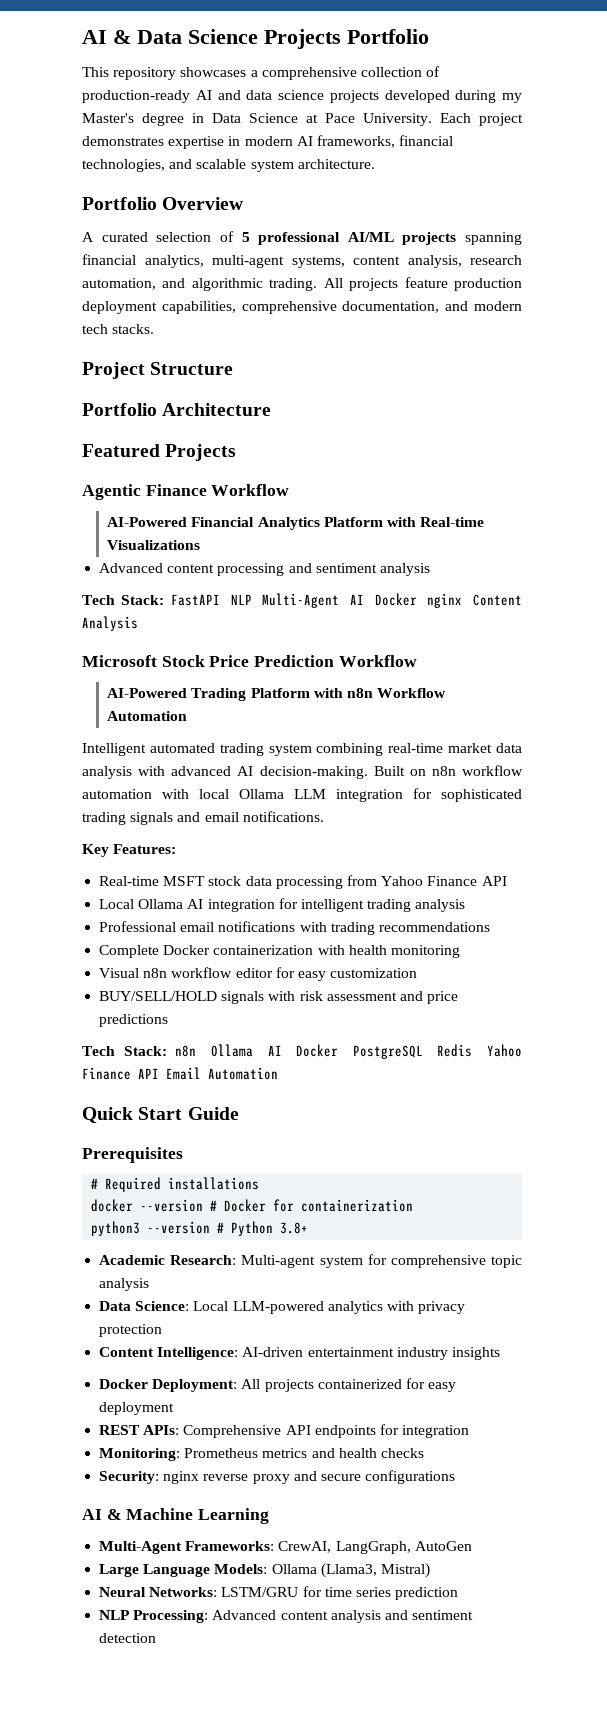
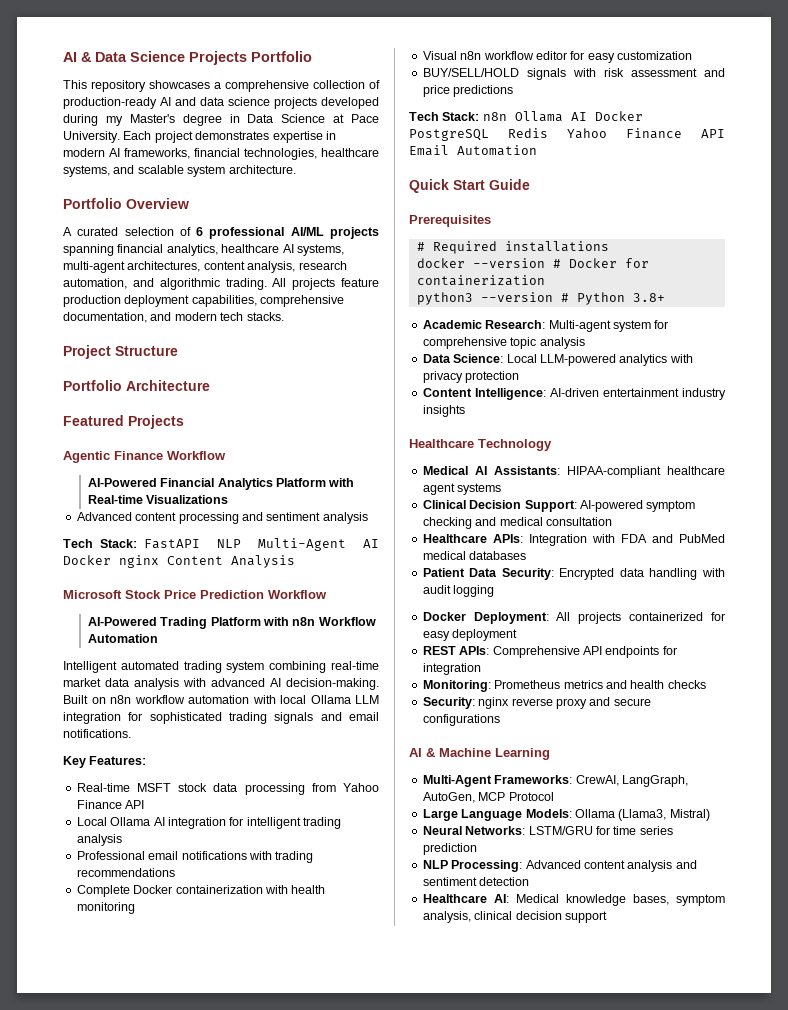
- Each project demonstrates expertise in modern AI frameworks, financial technologies, and scalable system architecture.
+ Each project demonstrates expertise in modern AI frameworks, financial technologies, healthcare systems, and scalable system architecture.
- A curated selection of 5 professional AI/ML projects spanning financial analytics, multi-agent systems, content analysis, research automation, and algorithmic trading.
+ A curated selection of 6 professional AI/ML projects spanning financial analytics, healthcare AI systems, multi-agent architectures, content analysis, research automation, and algorithmic trading.
+ Healthcare Technology
+ Medical AI Assistants: HIPAA-compliant healthcare agent systems
+ Clinical Decision Support: AI-powered symptom checking and medical consultation
+ Healthcare APIs: Integration with FDA and PubMed medical databases
+ Patient Data Security: Encrypted data handling with audit logging
- Multi-Agent Frameworks: CrewAI, LangGraph, AutoGen
+ Multi-Agent Frameworks: CrewAI, LangGraph, AutoGen, MCP Protocol
+ Healthcare AI: Medical knowledge bases, symptom analysis, clinical decision support

